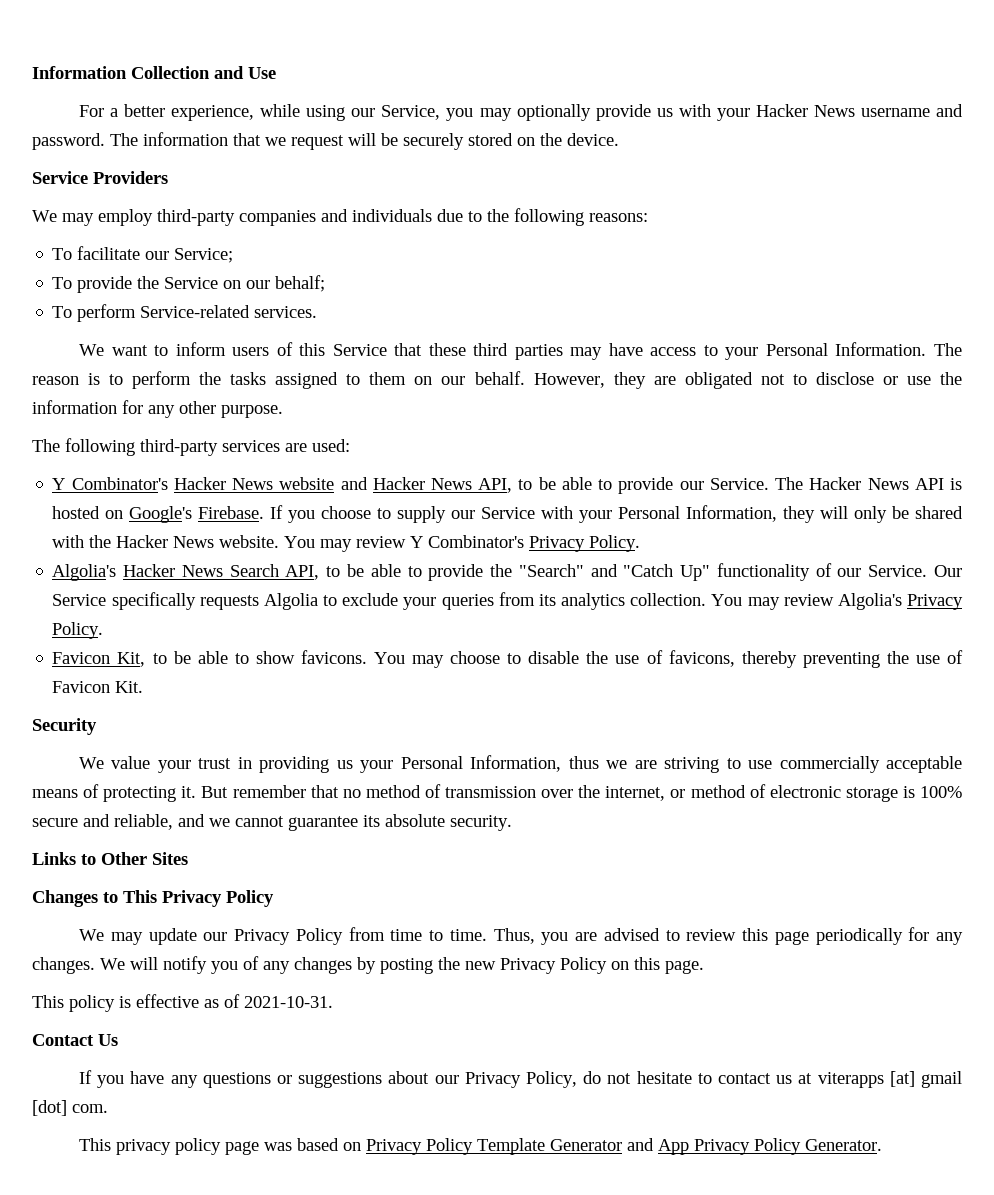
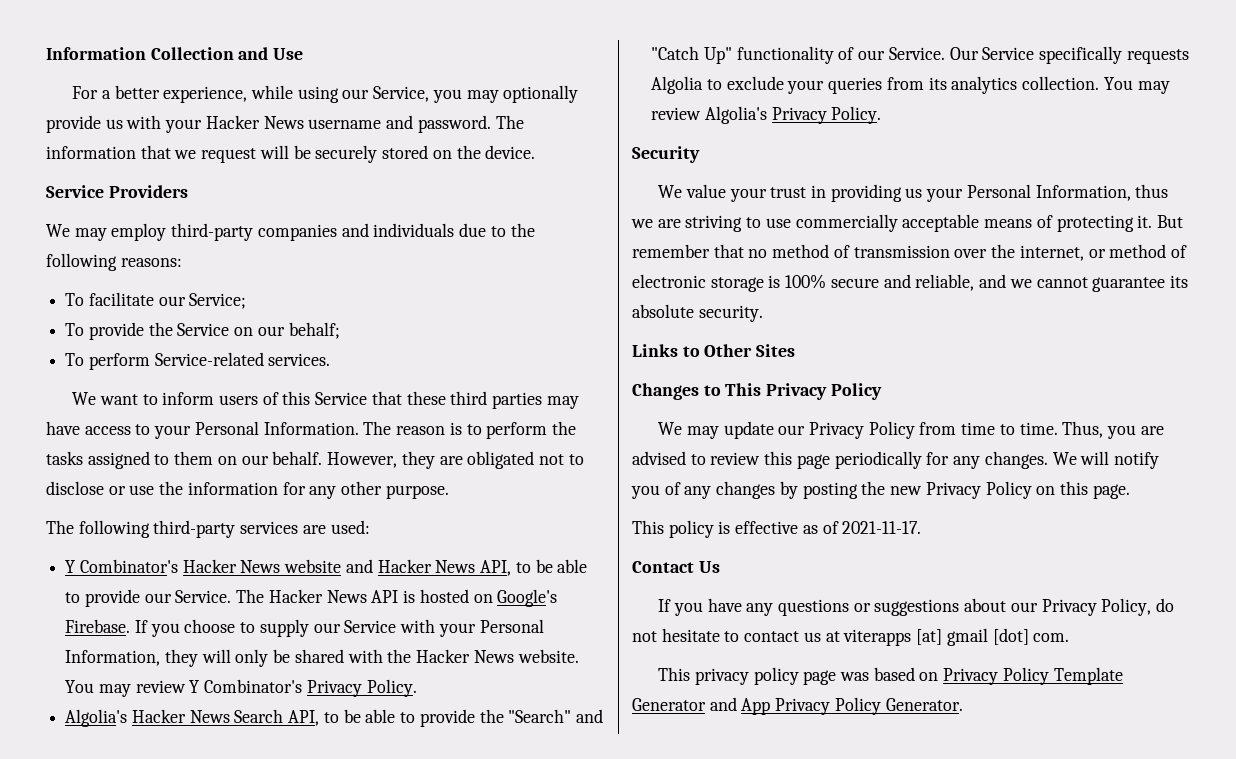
- Favicon Kit, to be able to show favicons. You may choose to disable the use of favicons, thereby preventing the use of Favicon Kit.
- This policy is effective as of 2021-10-31.
+ This policy is effective as of 2021-11-17.

